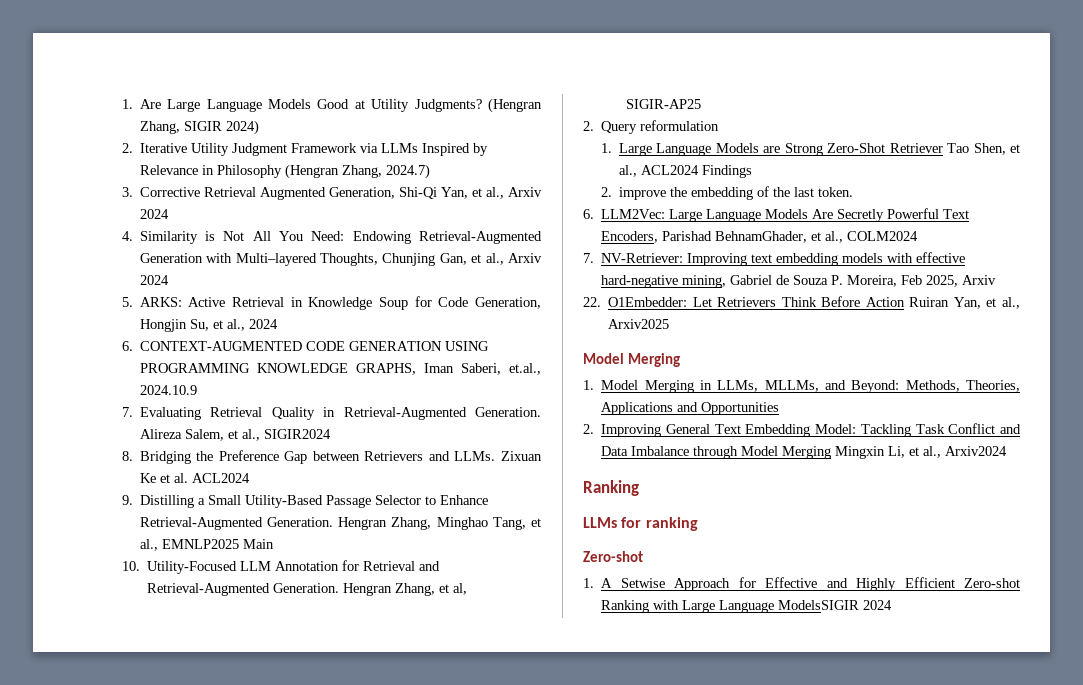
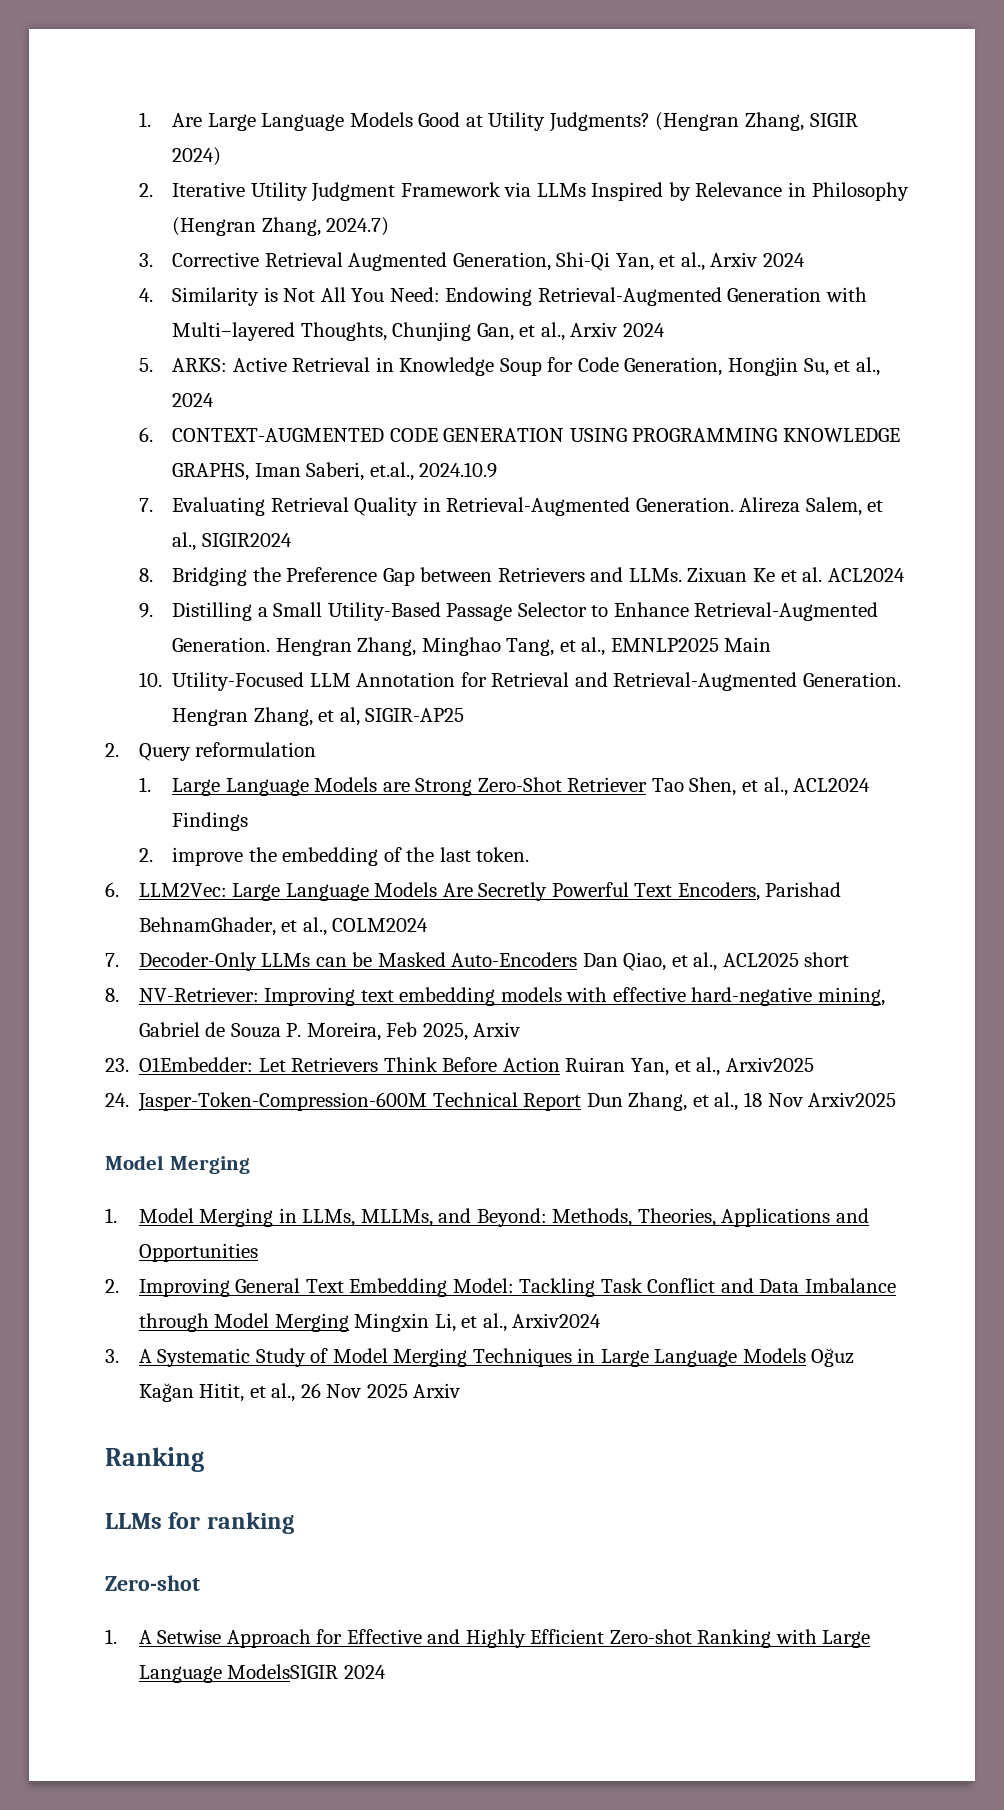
- 7. NV-Retriever: Improving text embedding models with effective hard-negative mining, Gabriel de Souza P. Moreira, Feb 2025, Arxiv
+ 7. Decoder-Only LLMs can be Masked Auto-Encoders Dan Qiao, et al., ACL2025 short
+ 8. NV-Retriever: Improving text embedding models with effective hard-negative mining, Gabriel de Souza P. Moreira, Feb 2025, Arxiv
- 22. O1Embedder: Let Retrievers Think Before Action Ruiran Yan, et al., Arxiv2025
+ 23. O1Embedder: Let Retrievers Think Before Action Ruiran Yan, et al., Arxiv2025
+ 24. Jasper-Token-Compression-600M Technical Report Dun Zhang, et al., 18 Nov Arxiv2025
+ 3. A Systematic Study of Model Merging Techniques in Large Language Models Oğuz Kağan Hitit, et al., 26 Nov 2025 Arxiv

